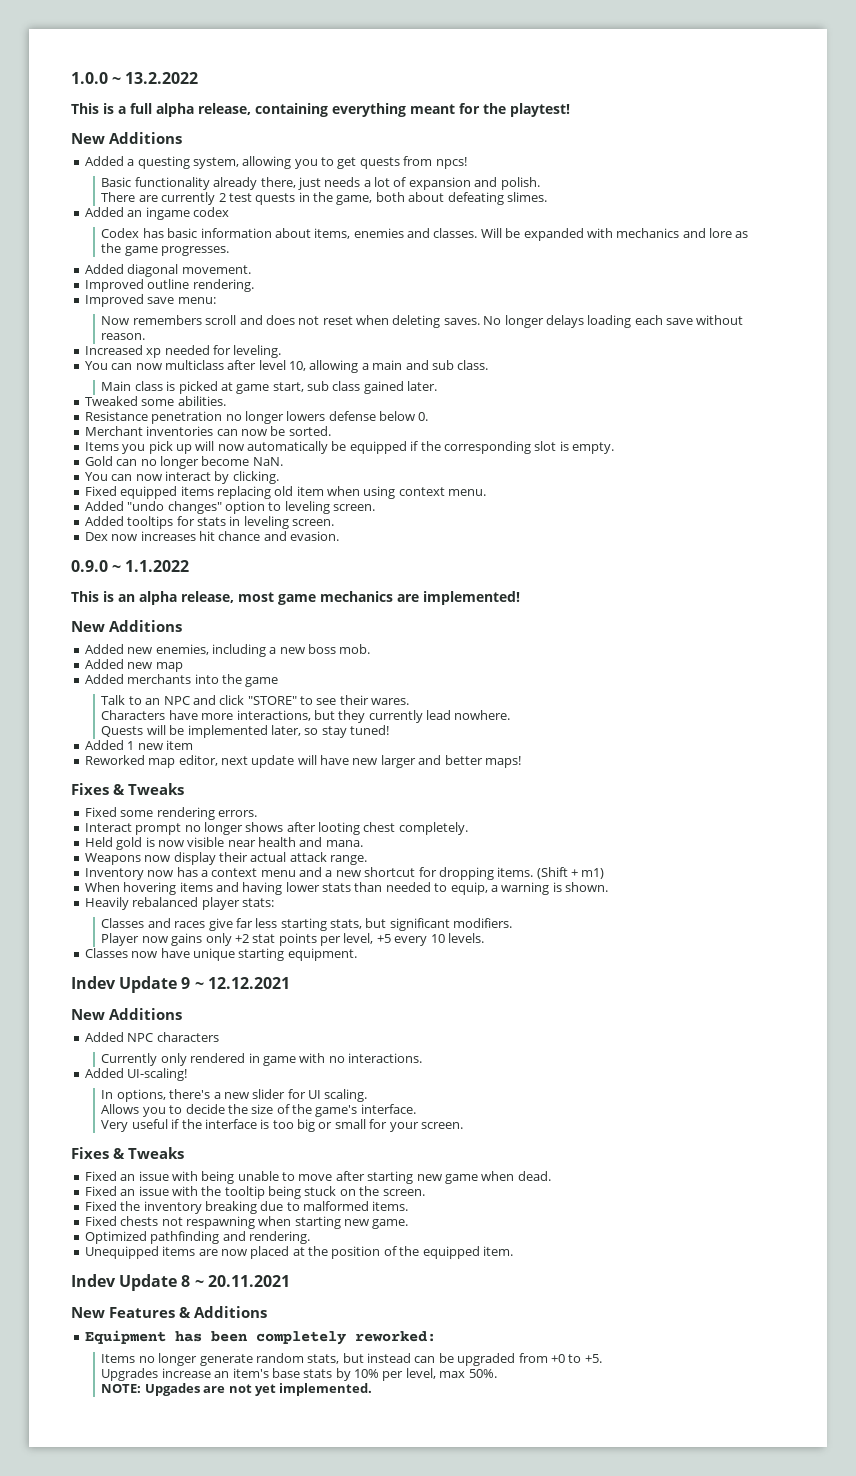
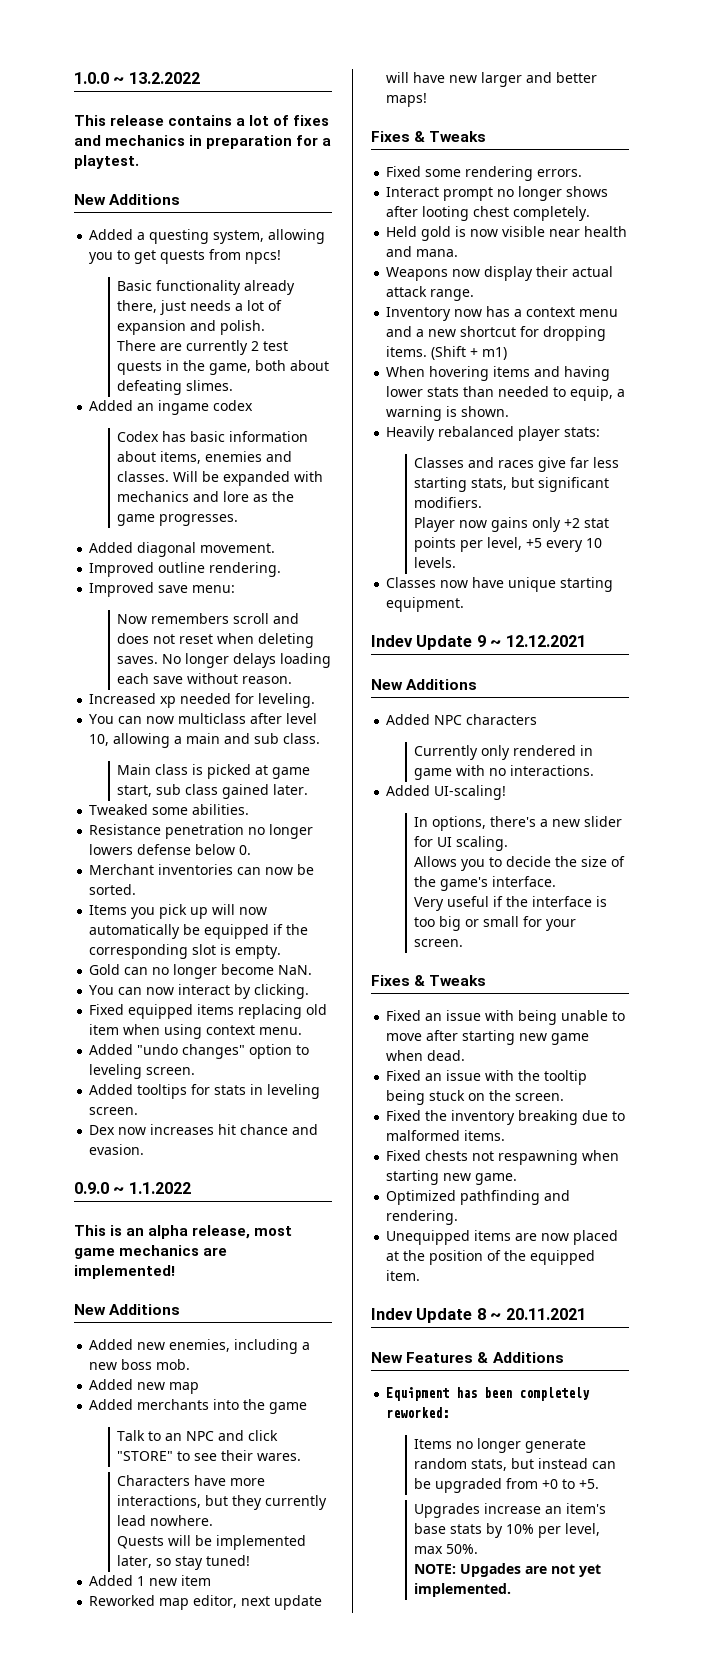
- This is a full alpha release, containing everything meant for the playtest!
+ This release contains a lot of fixes and mechanics in preparation for a playtest.

